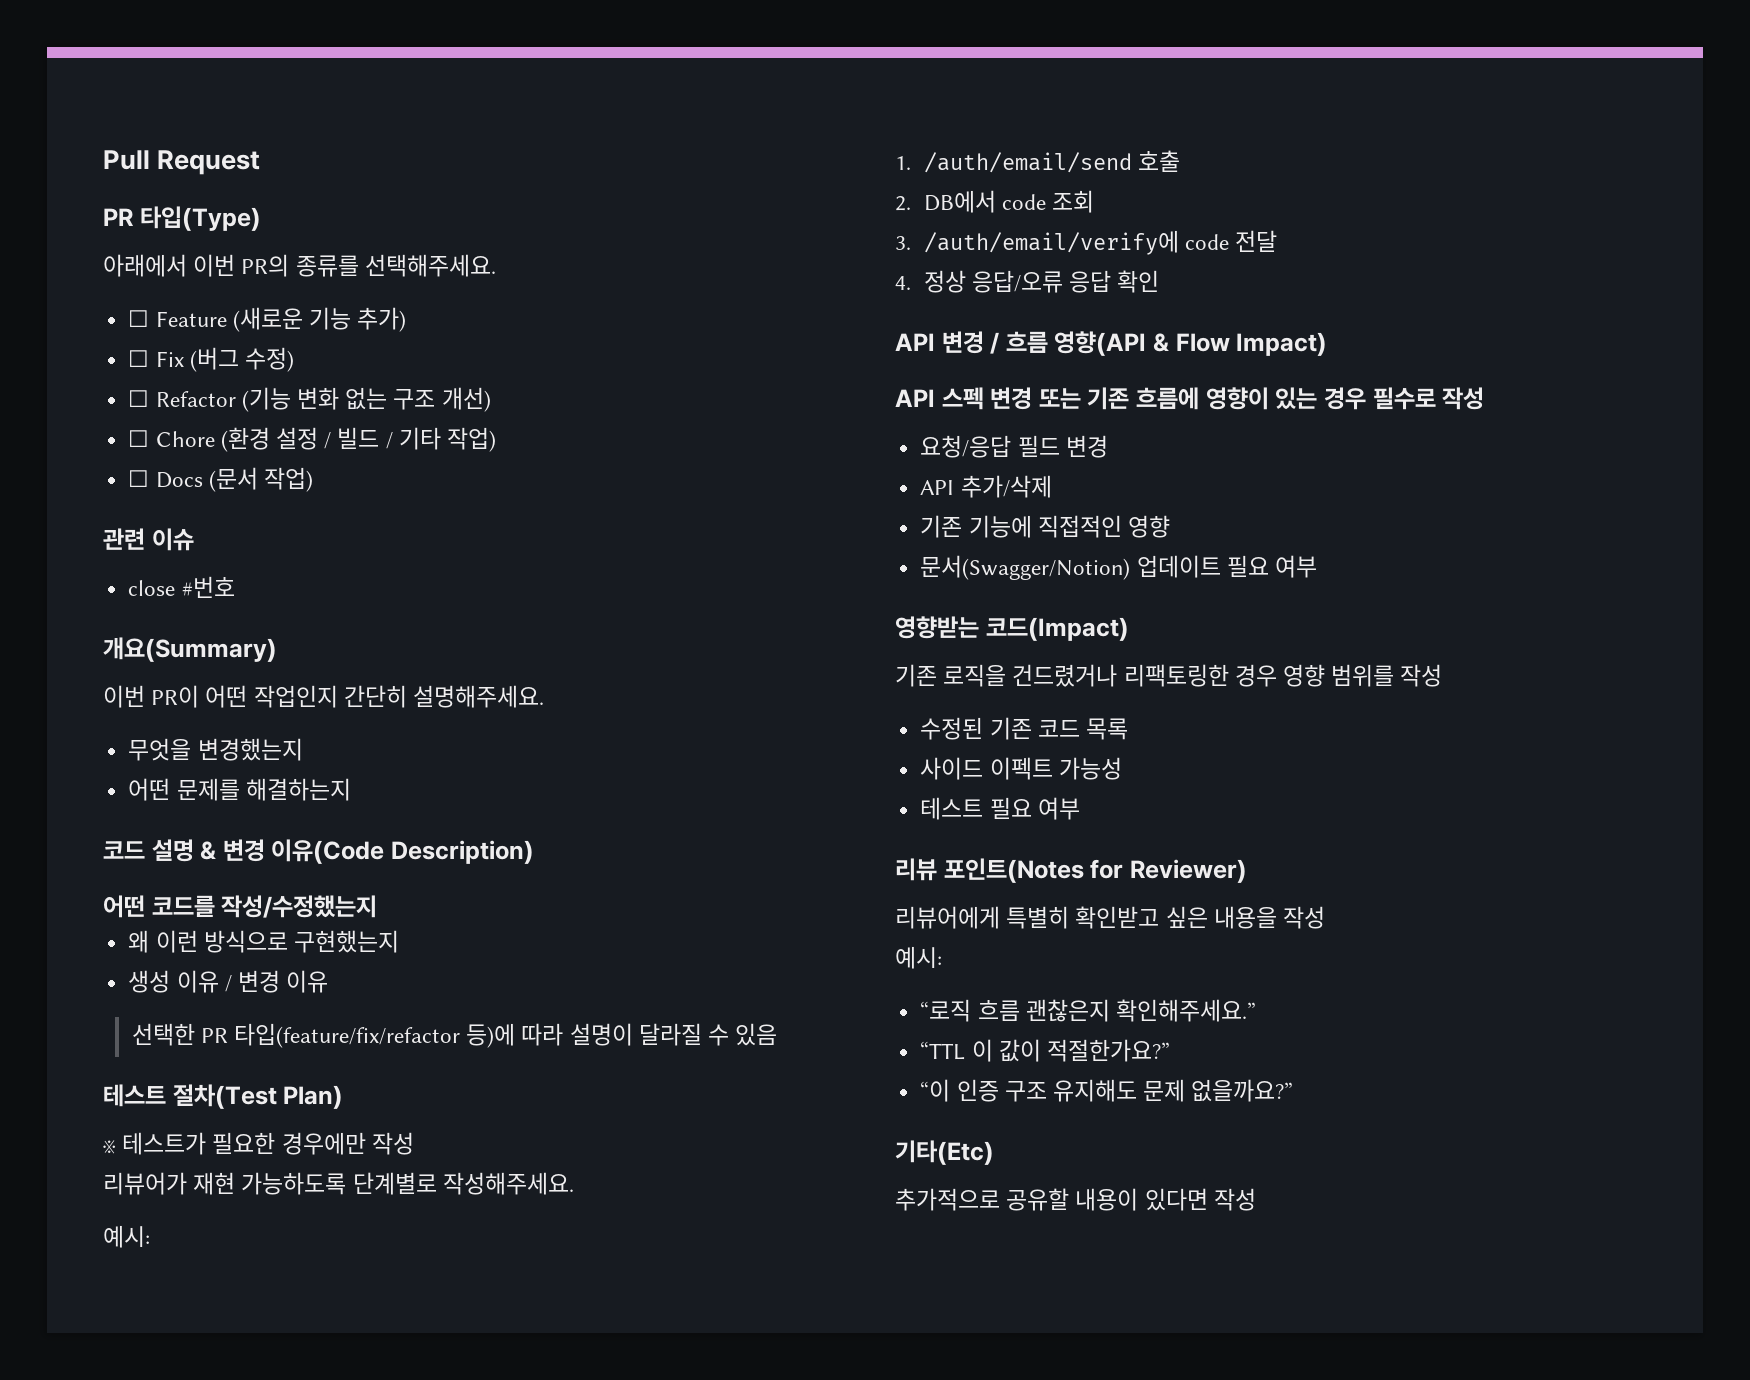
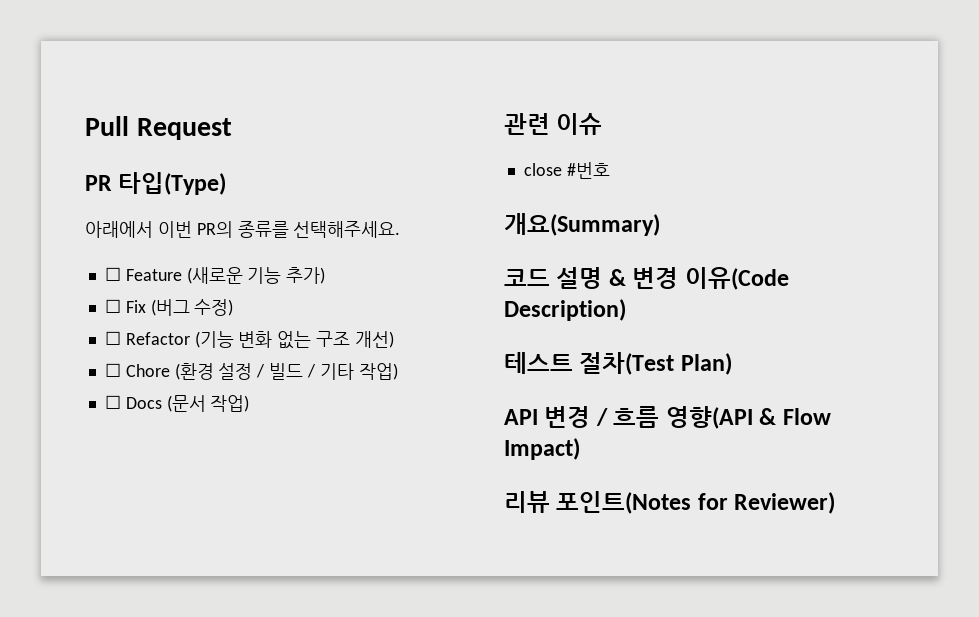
- 이번 PR이 어떤 작업인지 간단히 설명해주세요.
- 무엇을 변경했는지
- 어떤 문제를 해결하는지
- 어떤 코드를 작성/수정했는지
- 왜 이런 방식으로 구현했는지
- 생성 이유 / 변경 이유
- 선택한 PR 타입(feature/fix/refactor 등)에 따라 설명이 달라질 수 있음
  테스트 절차(Test Plan)
- ※ 테스트가 필요한 경우에만 작성
- 리뷰어가 재현 가능하도록 단계별로 작성해주세요.
- 예시:
- 1. /auth/email/send 호출
- 2. DB에서 code 조회
- 3. /auth/email/verify에 code 전달
- 4. 정상 응답/오류 응답 확인
- API 스펙 변경 또는 기존 흐름에 영향이 있는 경우 필수로 작성
- 요청/응답 필드 변경
- API 추가/삭제
- 기존 기능에 직접적인 영향
- 문서(Swagger/Notion) 업데이트 필요 여부
- 영향받는 코드(Impact)
- 기존 로직을 건드렸거나 리팩토링한 경우 영향 범위를 작성
- 수정된 기존 코드 목록
- 사이드 이펙트 가능성
- 테스트 필요 여부
  리뷰 포인트(Notes for Reviewer)
- 리뷰어에게 특별히 확인받고 싶은 내용을 작성
- 예시:
- “로직 흐름 괜찮은지 확인해주세요.”
- “TTL 이 값이 적절한가요?”
- “이 인증 구조 유지해도 문제 없을까요?”
- 기타(Etc)
- 추가적으로 공유할 내용이 있다면 작성

